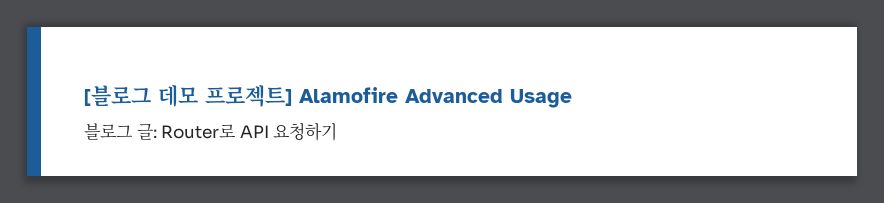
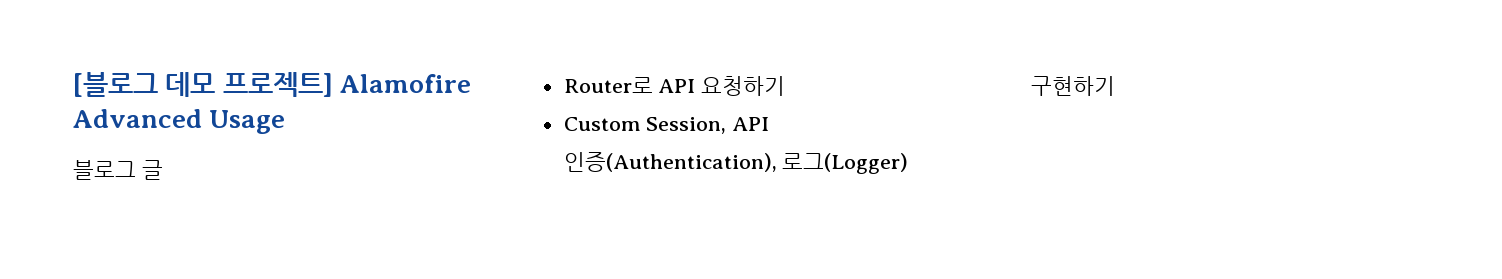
- 블로그 글: Router로 API 요청하기
+ 블로그 글
+ Router로 API 요청하기
+ Custom Session, API 인증(Authentication), 로그(Logger) 구현하기

